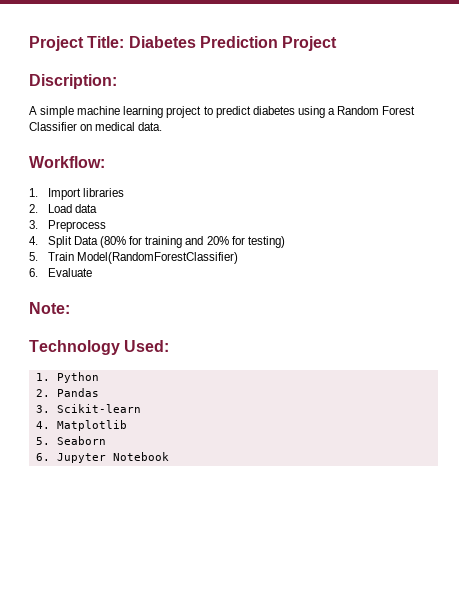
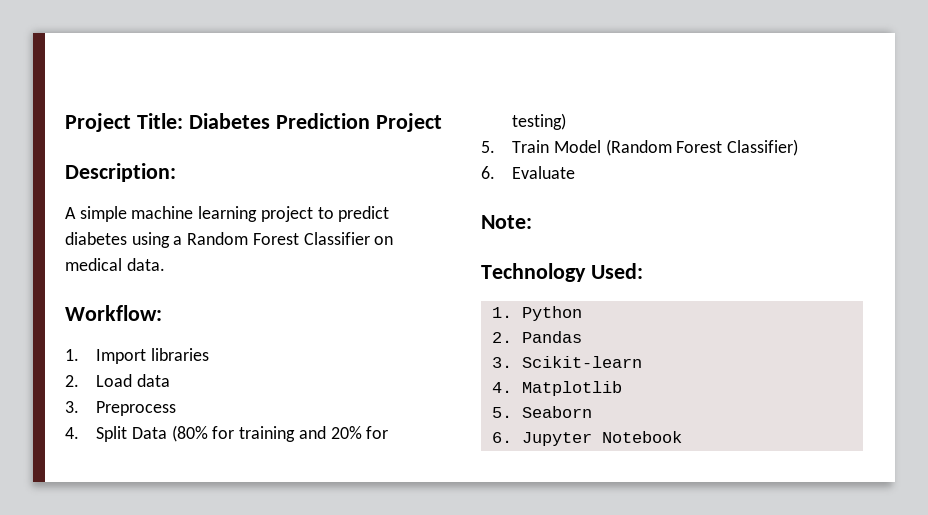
- Discription:
+ Description:
- 5. Train Model(RandomForestClassifier)
+ 5. Train Model (Random Forest Classifier)

